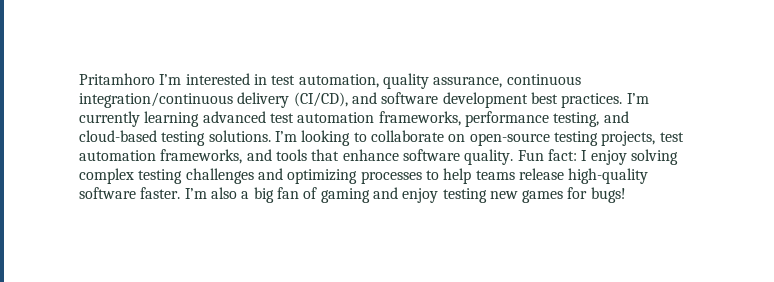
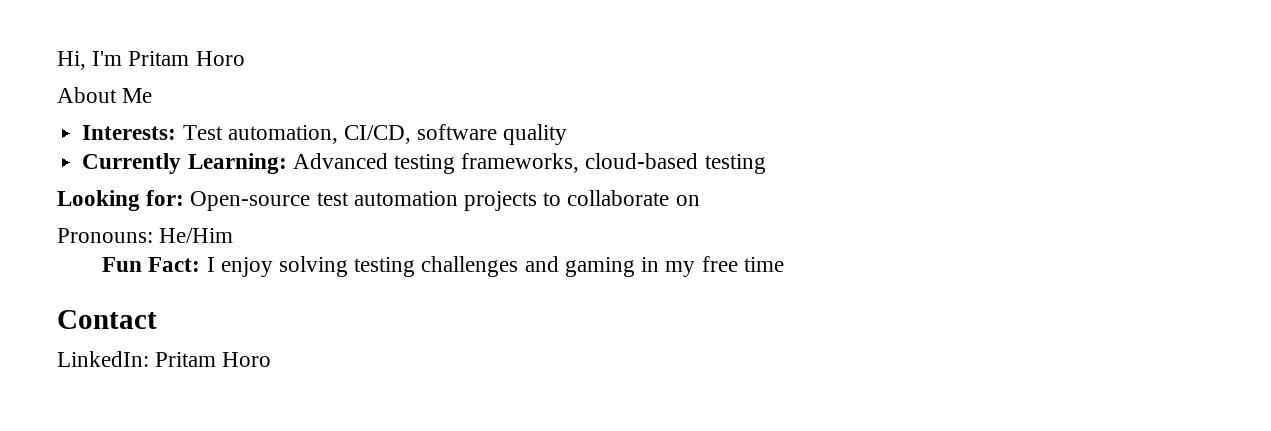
- Pritamhoro I’m interested in test automation, quality assurance, continuous integration/continuous delivery (CI/CD), and software development best practices. I’m currently learning advanced test automation frameworks, performance testing, and cloud-based testing solutions. I’m looking to collaborate on open-source testing projects, test automation frameworks, and tools that enhance software quality. Fun fact: I enjoy solving complex testing challenges and optimizing processes to help teams release high-quality software faster. I’m also a big fan of gaming and enjoy testing new games for bugs!
+ Hi, I'm Pritam Horo
+ About Me
+ Interests: Test automation, CI/CD, software quality
+ Currently Learning: Advanced testing frameworks, cloud-based testing
+ Looking for: Open-source test automation projects to collaborate on
+ Pronouns: He/Him
+ Fun Fact: I enjoy solving testing challenges and gaming in my free time
+ Contact
+ LinkedIn: Pritam Horo

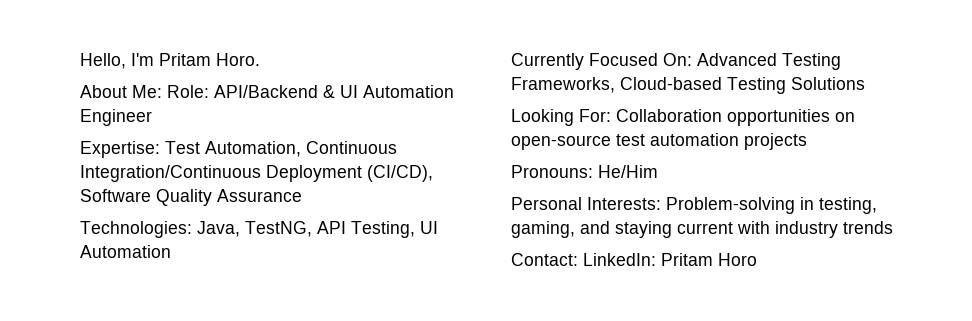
- Hi, I'm Pritam Horo
+ Hello, I'm Pritam Horo.
- About Me
- Interests: Test automation, CI/CD, software quality
- Currently Learning: Advanced testing frameworks, cloud-based testing
- Looking for: Open-source test automation projects to collaborate on
+ About Me: Role: API/Backend & UI Automation Engineer
+ Expertise: Test Automation, Continuous Integration/Continuous Deployment (CI/CD), Software Quality Assurance
+ Technologies: Java, TestNG, API Testing, UI Automation
+ Currently Focused On: Advanced Testing Frameworks, Cloud-based Testing Solutions
+ Looking For: Collaboration opportunities on open-source test automation projects
- Fun Fact: I enjoy solving testing challenges and gaming in my free time
- Contact
- LinkedIn: Pritam Horo
+ Personal Interests: Problem-solving in testing, gaming, and staying current with industry trends
+ Contact: LinkedIn: Pritam Horo

